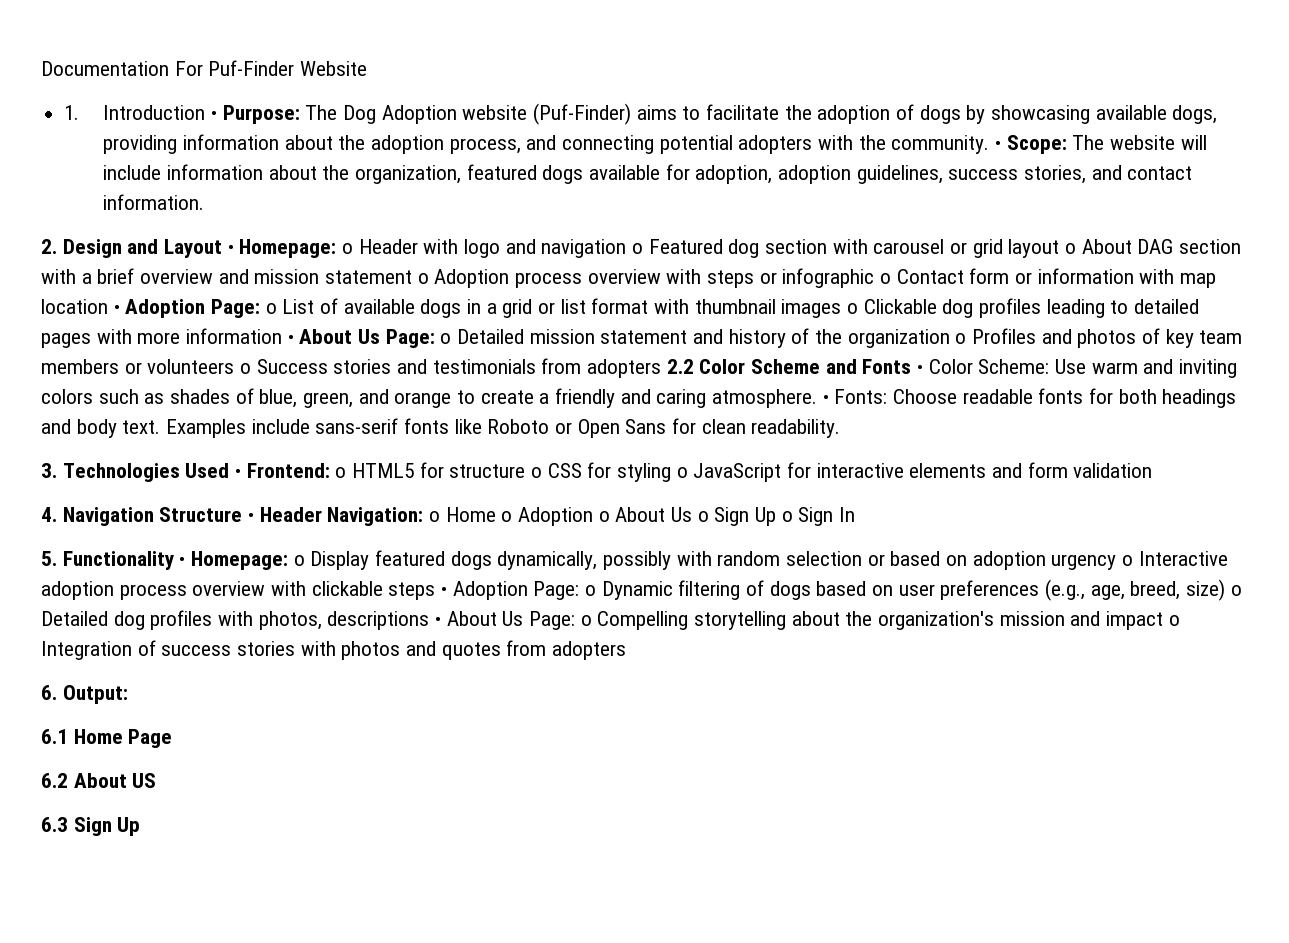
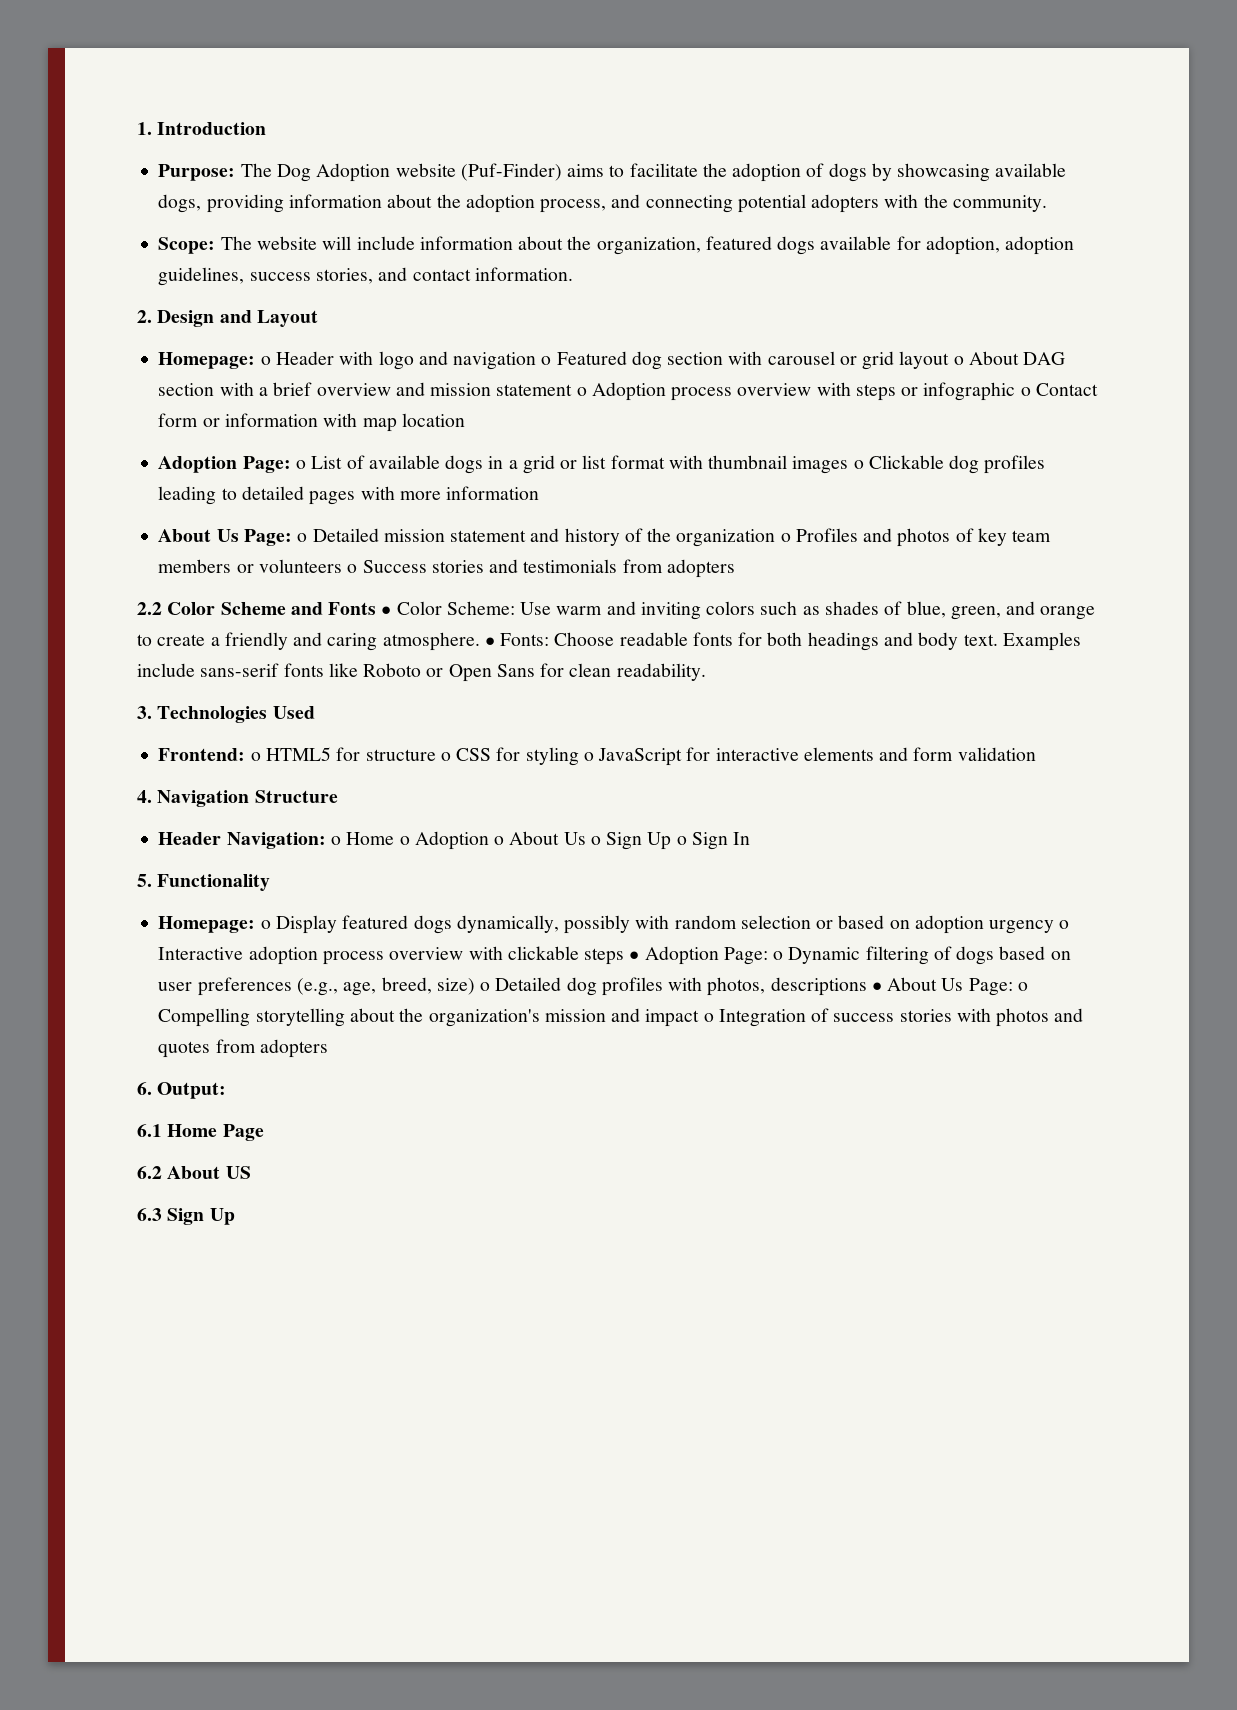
- Documentation For Puf-Finder Website
- 1. Introduction • Purpose: The Dog Adoption website (Puf-Finder) aims to facilitate the adoption of dogs by showcasing available dogs, providing information about the adoption process, and connecting potential adopters with the community. • Scope: The website will include information about the organization, featured dogs available for adoption, adoption guidelines, success stories, and contact information.
+ 1. Introduction
+ Purpose: The Dog Adoption website (Puf-Finder) aims to facilitate the adoption of dogs by showcasing available dogs, providing information about the adoption process, and connecting potential adopters with the community.
+ Scope: The website will include information about the organization, featured dogs available for adoption, adoption guidelines, success stories, and contact information.
- 2. Design and Layout • Homepage:
+ 2. Design and Layout
+ Homepage:
- o Header with logo and navigation o Featured dog section with carousel or grid layout o About DAG section with a brief overview and mission statement o Adoption process overview with steps or infographic o Contact form or information with map location • Adoption Page:
+ o Header with logo and navigation o Featured dog section with carousel or grid layout o About DAG section with a brief overview and mission statement o Adoption process overview with steps or infographic o Contact form or information with map location
+ Adoption Page:
- o List of available dogs in a grid or list format with thumbnail images o Clickable dog profiles leading to detailed pages with more information • About Us Page:
+ o List of available dogs in a grid or list format with thumbnail images o Clickable dog profiles leading to detailed pages with more information
+ About Us Page:
- o Detailed mission statement and history of the organization o Profiles and photos of key team members or volunteers o Success stories and testimonials from adopters 2.2 Color Scheme and Fonts • Color Scheme:
+ o Detailed mission statement and history of the organization o Profiles and photos of key team members or volunteers o Success stories and testimonials from adopters
+ 2.2 Color Scheme and Fonts • Color Scheme:
- 3. Technologies Used • Frontend: o HTML5 for structure o CSS for styling o JavaScript for interactive elements and form validation
+ 3. Technologies Used
+ Frontend: o HTML5 for structure o CSS for styling o JavaScript for interactive elements and form validation
- 4. Navigation Structure • Header Navigation: o Home o Adoption o About Us o Sign Up o Sign In
+ 4. Navigation Structure
+ Header Navigation: o Home o Adoption o About Us o Sign Up o Sign In
- 5. Functionality • Homepage:
+ 5. Functionality
+ Homepage:

